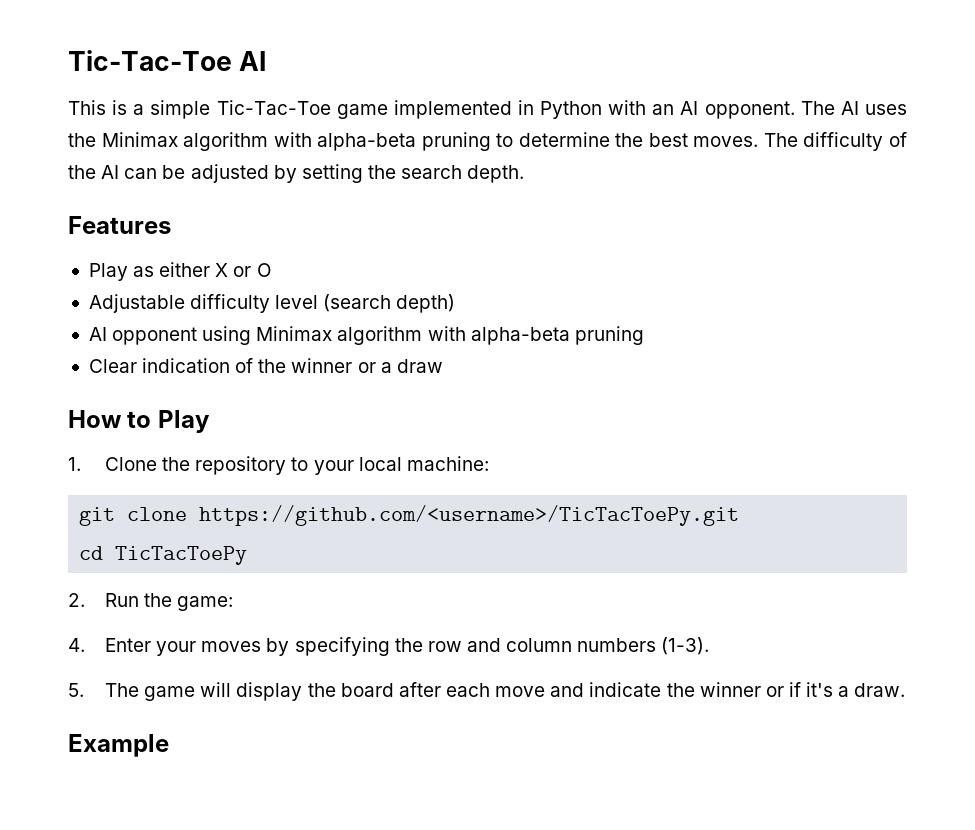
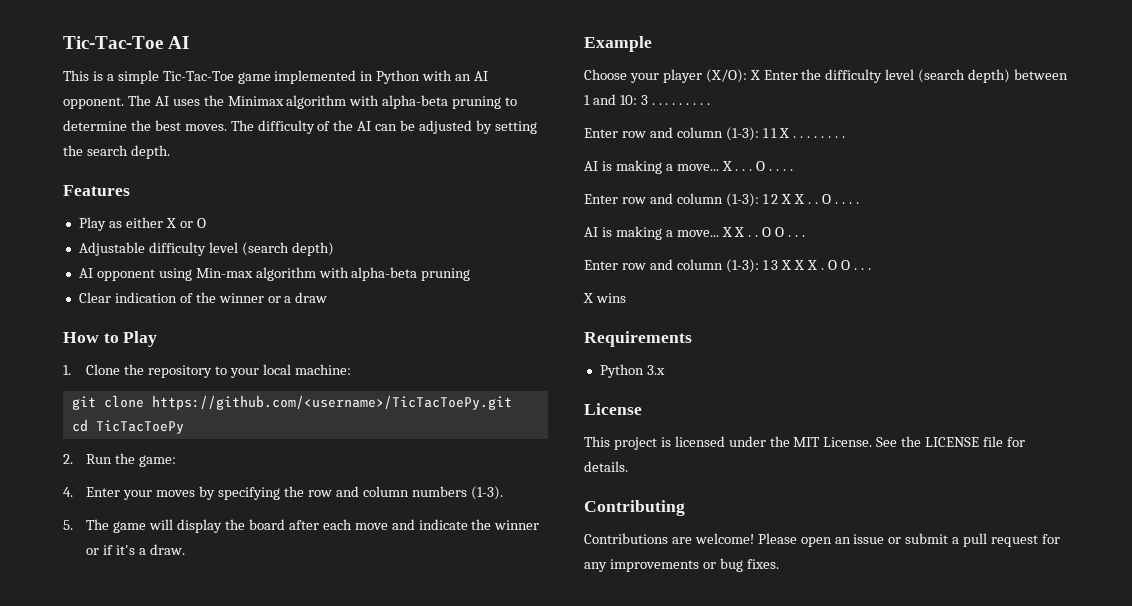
- AI opponent using Minimax algorithm with alpha-beta pruning
+ AI opponent using Min-max algorithm with alpha-beta pruning
+ Choose your player (X/O): X Enter the difficulty level (search depth) between 1 and 10: 3 . . . . . . . . .
+ Enter row and column (1-3): 1 1 X . . . . . . . .
+ AI is making a move... X . . . O . . . .
+ Enter row and column (1-3): 1 2 X X . . O . . . .
+ AI is making a move... X X . . O O . . .
+ Enter row and column (1-3): 1 3 X X X . O O . . .
+ X wins
+ Requirements
+ Python 3.x
+ License
+ This project is licensed under the MIT License. See the LICENSE file for details.
+ Contributing
+ Contributions are welcome! Please open an issue or submit a pull request for any improvements or bug fixes.

